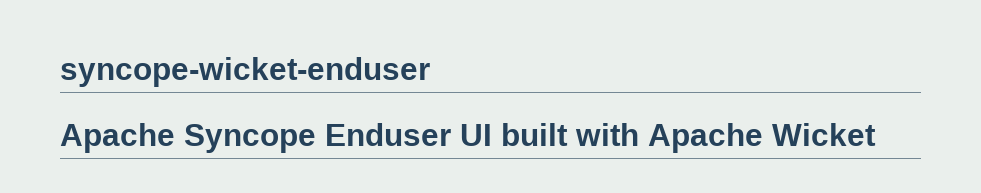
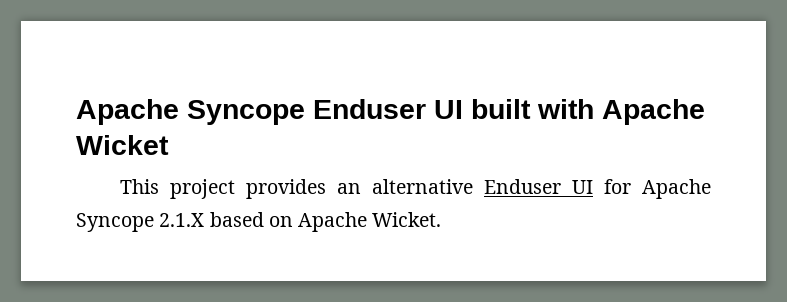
- syncope-wicket-enduser
+ This project provides an alternative Enduser UI for Apache Syncope 2.1.X based on Apache Wicket.

